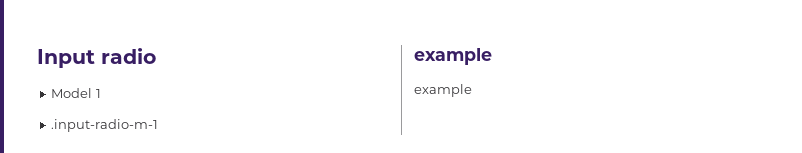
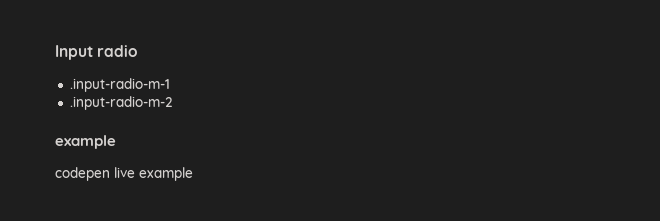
- Model 1
  .input-radio-m-1
+ .input-radio-m-2
  example
- example
+ codepen live example

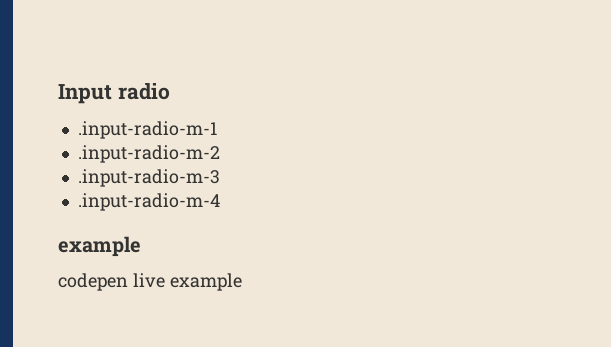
+ .input-radio-m-3
+ .input-radio-m-4

